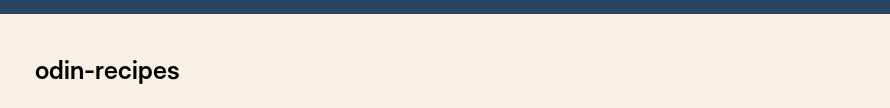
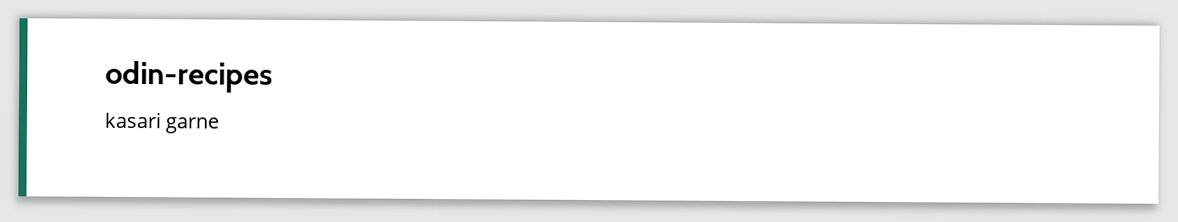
+ kasari garne

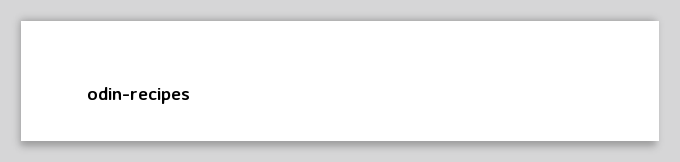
- kasari garne

